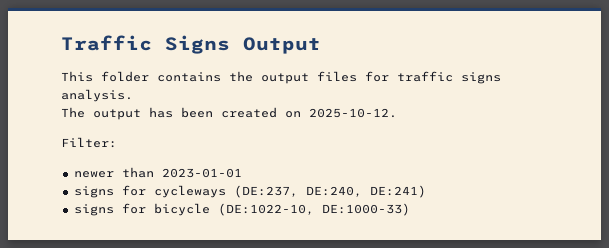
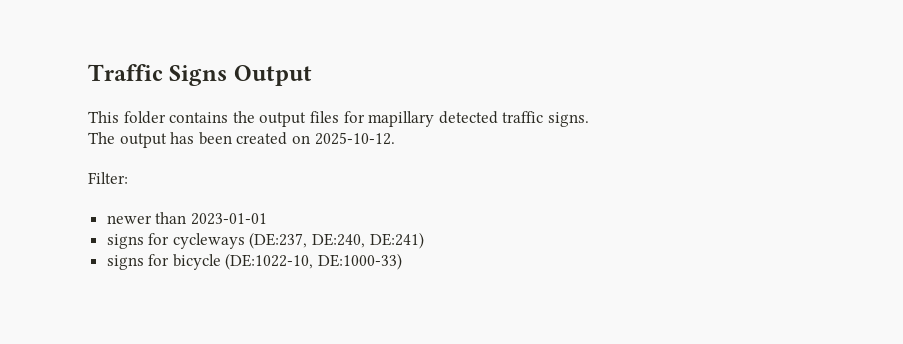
- This folder contains the output files for traffic signs analysis.
+ This folder contains the output files for mapillary detected traffic signs.

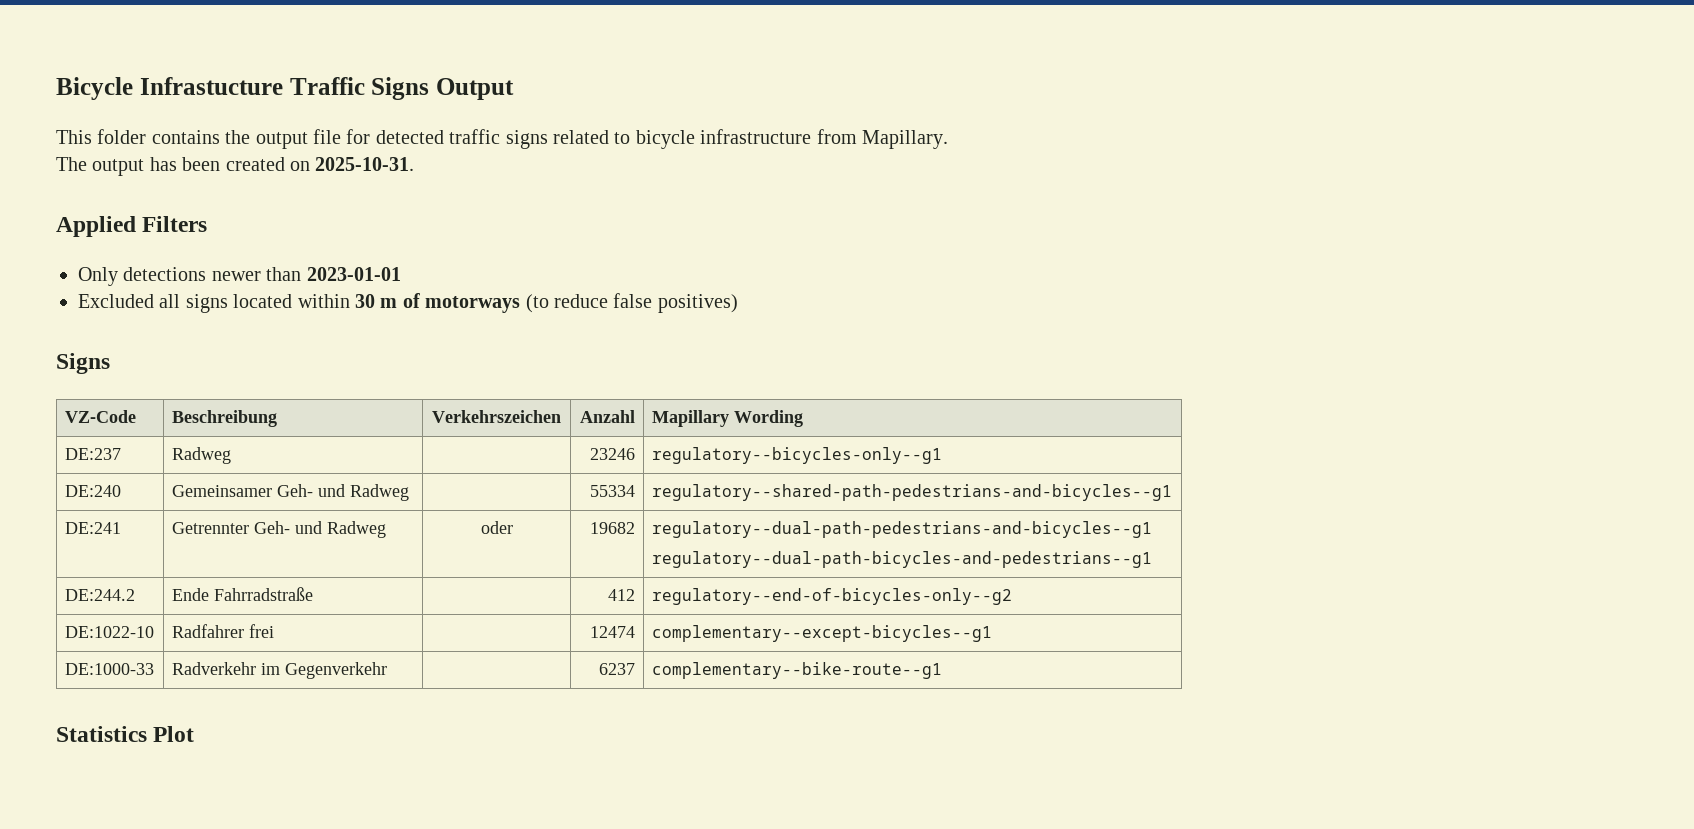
- Traffic Signs Output
+ Bicycle Infrastucture Traffic Signs Output
- This folder contains the output files for mapillary detected traffic signs.
+ This folder contains the output file for detected traffic signs related to bicycle infrastructure from Mapillary.
- The output has been created on 2025-10-12.
- Filter:
- newer than 2023-01-01
- signs for cycleways (DE:237, DE:240, DE:241)
- signs for bicycle (DE:1022-10, DE:1000-33)
+ The output has been created on 2025-10-31.
+ Applied Filters
+ Only detections newer than 2023-01-01
+ Excluded all signs located within 30 m of motorways (to reduce false positives)
+ Signs
+ VZ-Code | Beschreibung | Verkehrszeichen | Anzahl | Mapillary Wording
+ DE:237 | Radweg | | 23246 | regulatory--bicycles-only--g1
+ DE:240 | Gemeinsamer Geh- und Radweg | | 55334 | regulatory--shared-path-pedestrians-and-bicycles--g1
+ DE:241 | Getrennter Geh- und Radweg | oder | 19682 | regulatory--dual-path-pedestrians-and-bicycles--g1
+ regulatory--dual-path-bicycles-and-pedestrians--g1
+ DE:244.2 | Ende Fahrradstraße | | 412 | regulatory--end-of-bicycles-only--g2
+ DE:1022-10 | Radfahrer frei | | 12474 | complementary--except-bicycles--g1
+ DE:1000-33 | Radverkehr im Gegenverkehr | | 6237 | complementary--bike-route--g1
+ Statistics Plot

